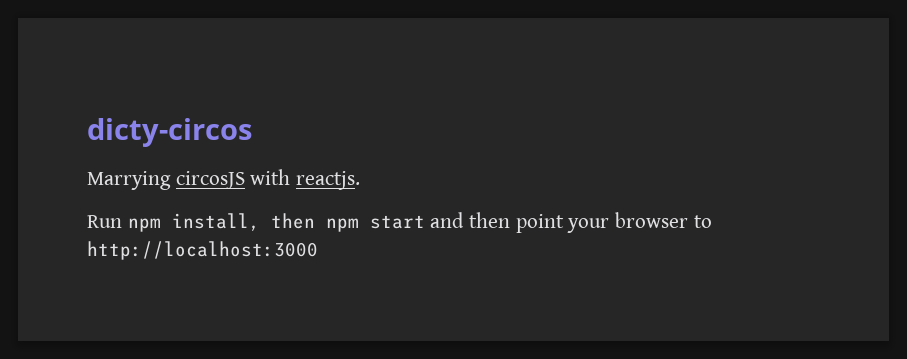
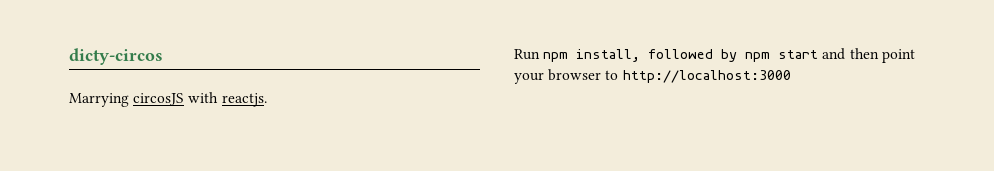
- Run npm install, then npm start and then point your browser to http://localhost:3000
+ Run npm install, followed by npm start and then point your browser to http://localhost:3000

